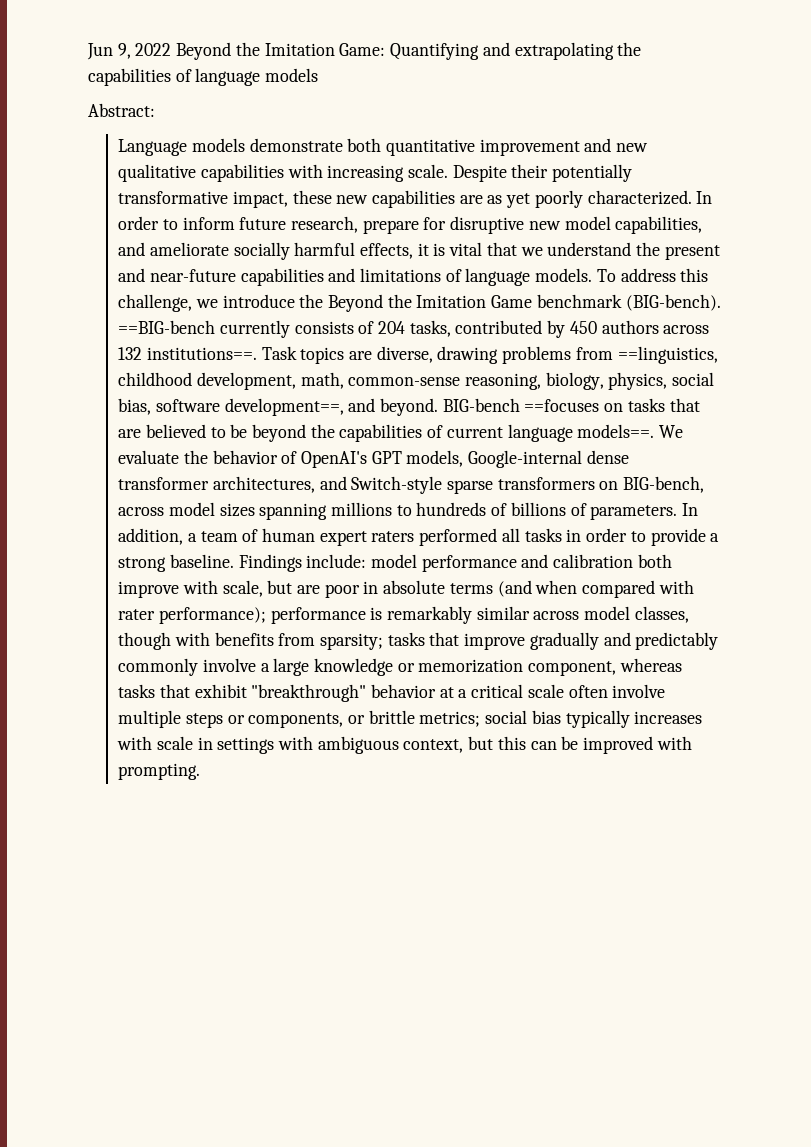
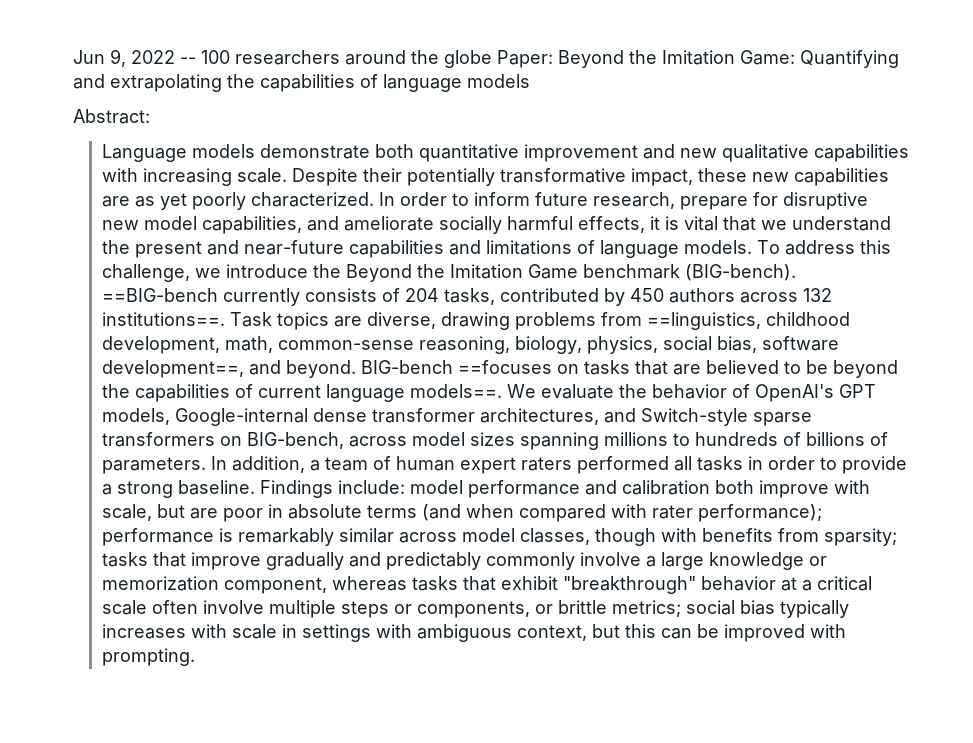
- Jun 9, 2022 Beyond the Imitation Game: Quantifying and extrapolating the capabilities of language models
+ Jun 9, 2022 -- 100 researchers around the globe Paper: Beyond the Imitation Game: Quantifying and extrapolating the capabilities of language models

